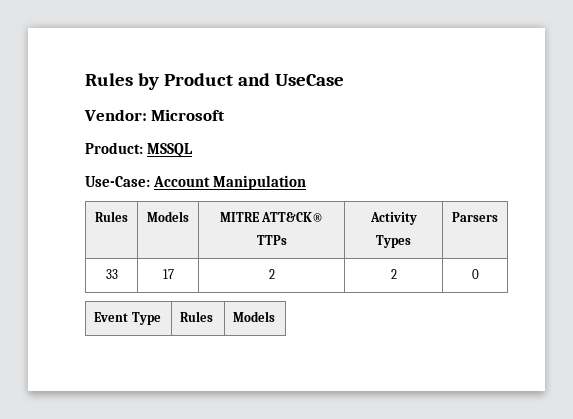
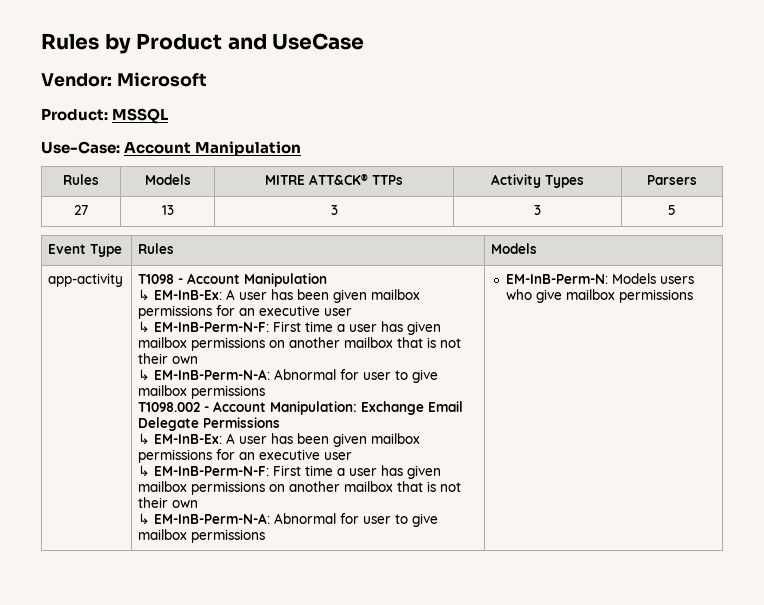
- 33 | 17 | 2 | 2 | 0
+ 27 | 13 | 3 | 3 | 5
+ app-activity | T1098 - Account Manipulation
+ ↳ EM-InB-Ex: A user has been given mailbox permissions for an executive user
+ ↳ EM-InB-Perm-N-F: First time a user has given mailbox permissions on another mailbox that is not their own
+ ↳ EM-InB-Perm-N-A: Abnormal for user to give mailbox permissions
+ T1098.002 - Account Manipulation: Exchange Email Delegate Permissions
+ ↳ EM-InB-Ex: A user has been given mailbox permissions for an executive user
+ ↳ EM-InB-Perm-N-F: First time a user has given mailbox permissions on another mailbox that is not their own
+ ↳ EM-InB-Perm-N-A: Abnormal for user to give mailbox permissions | EM-InB-Perm-N: Models users who give mailbox permissions

